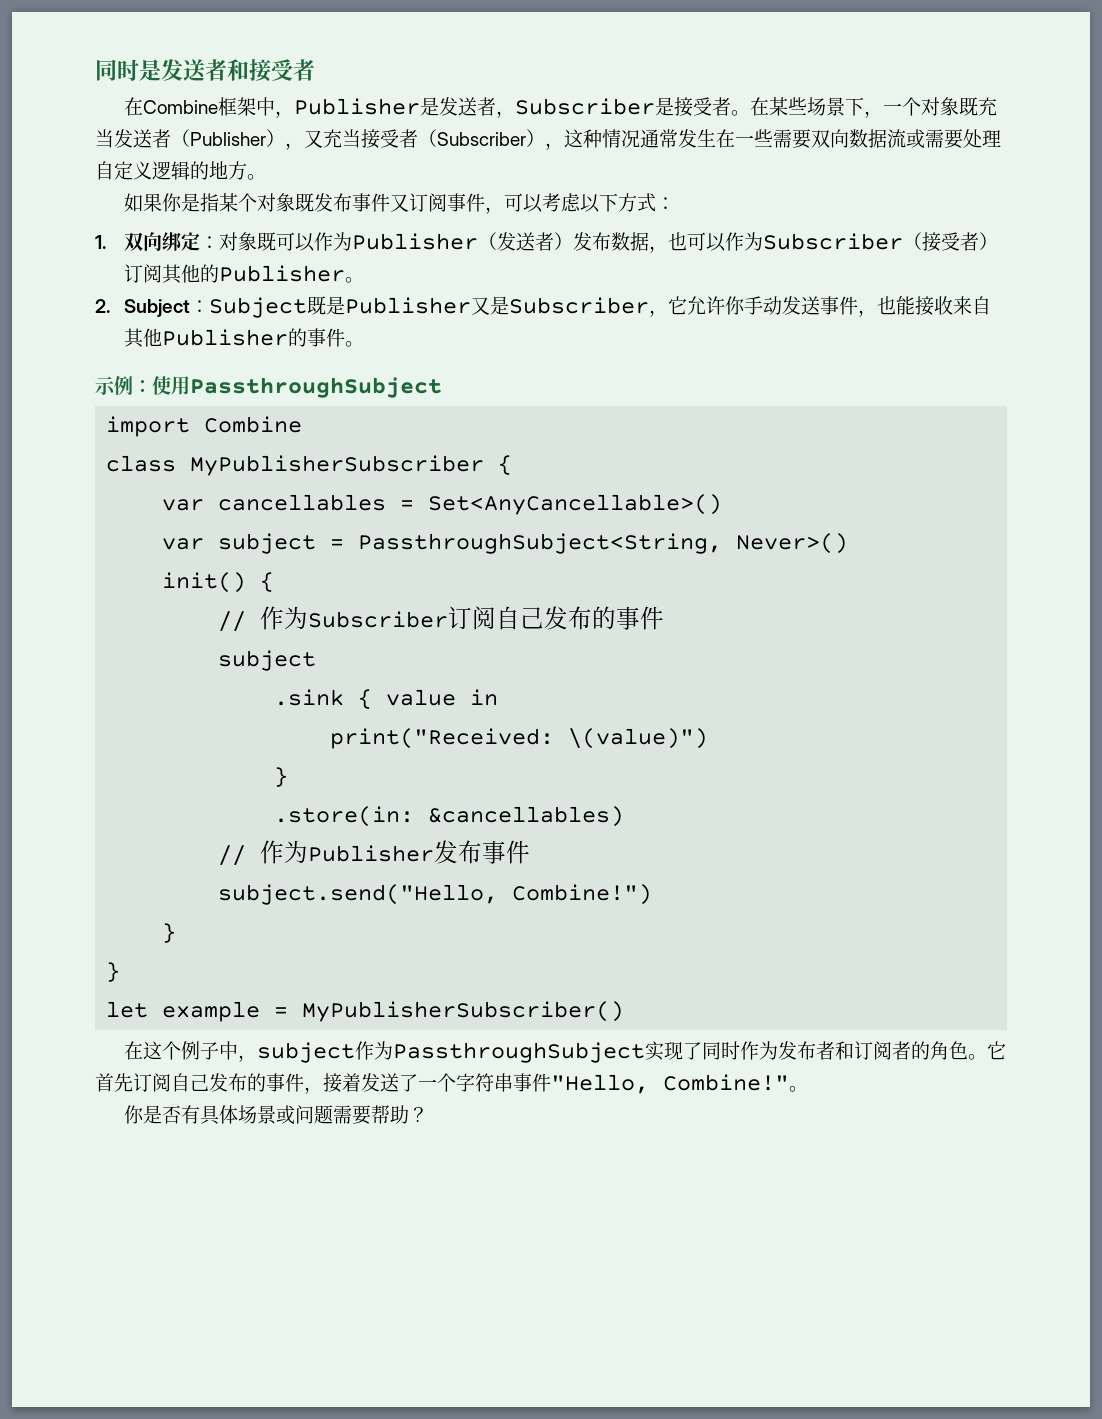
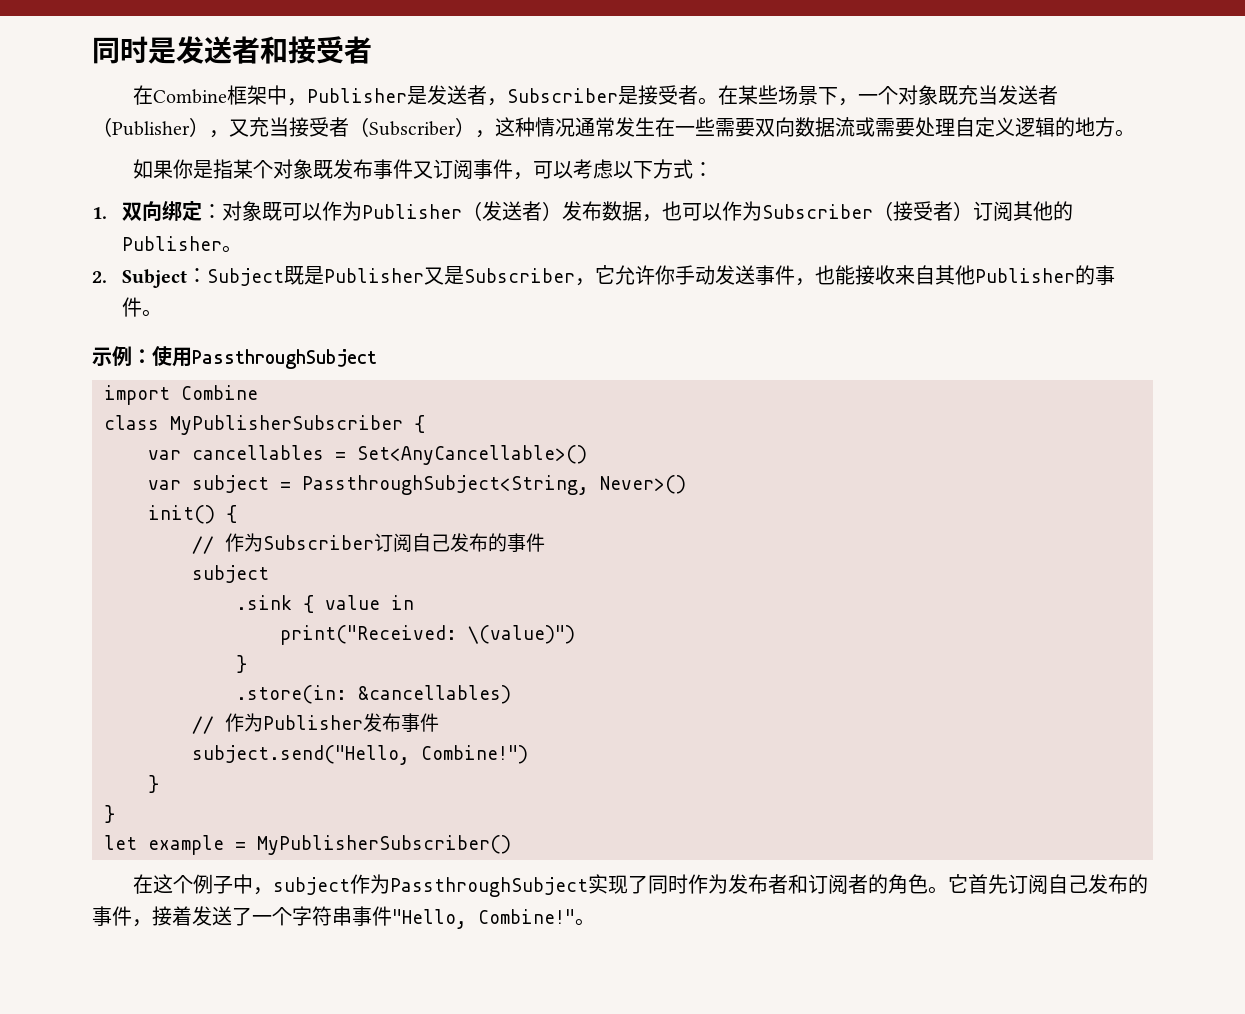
- 你是否有具体场景或问题需要帮助？

